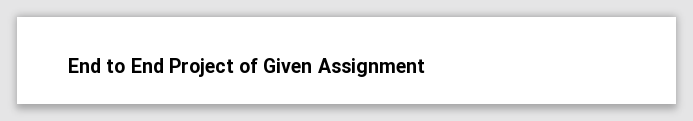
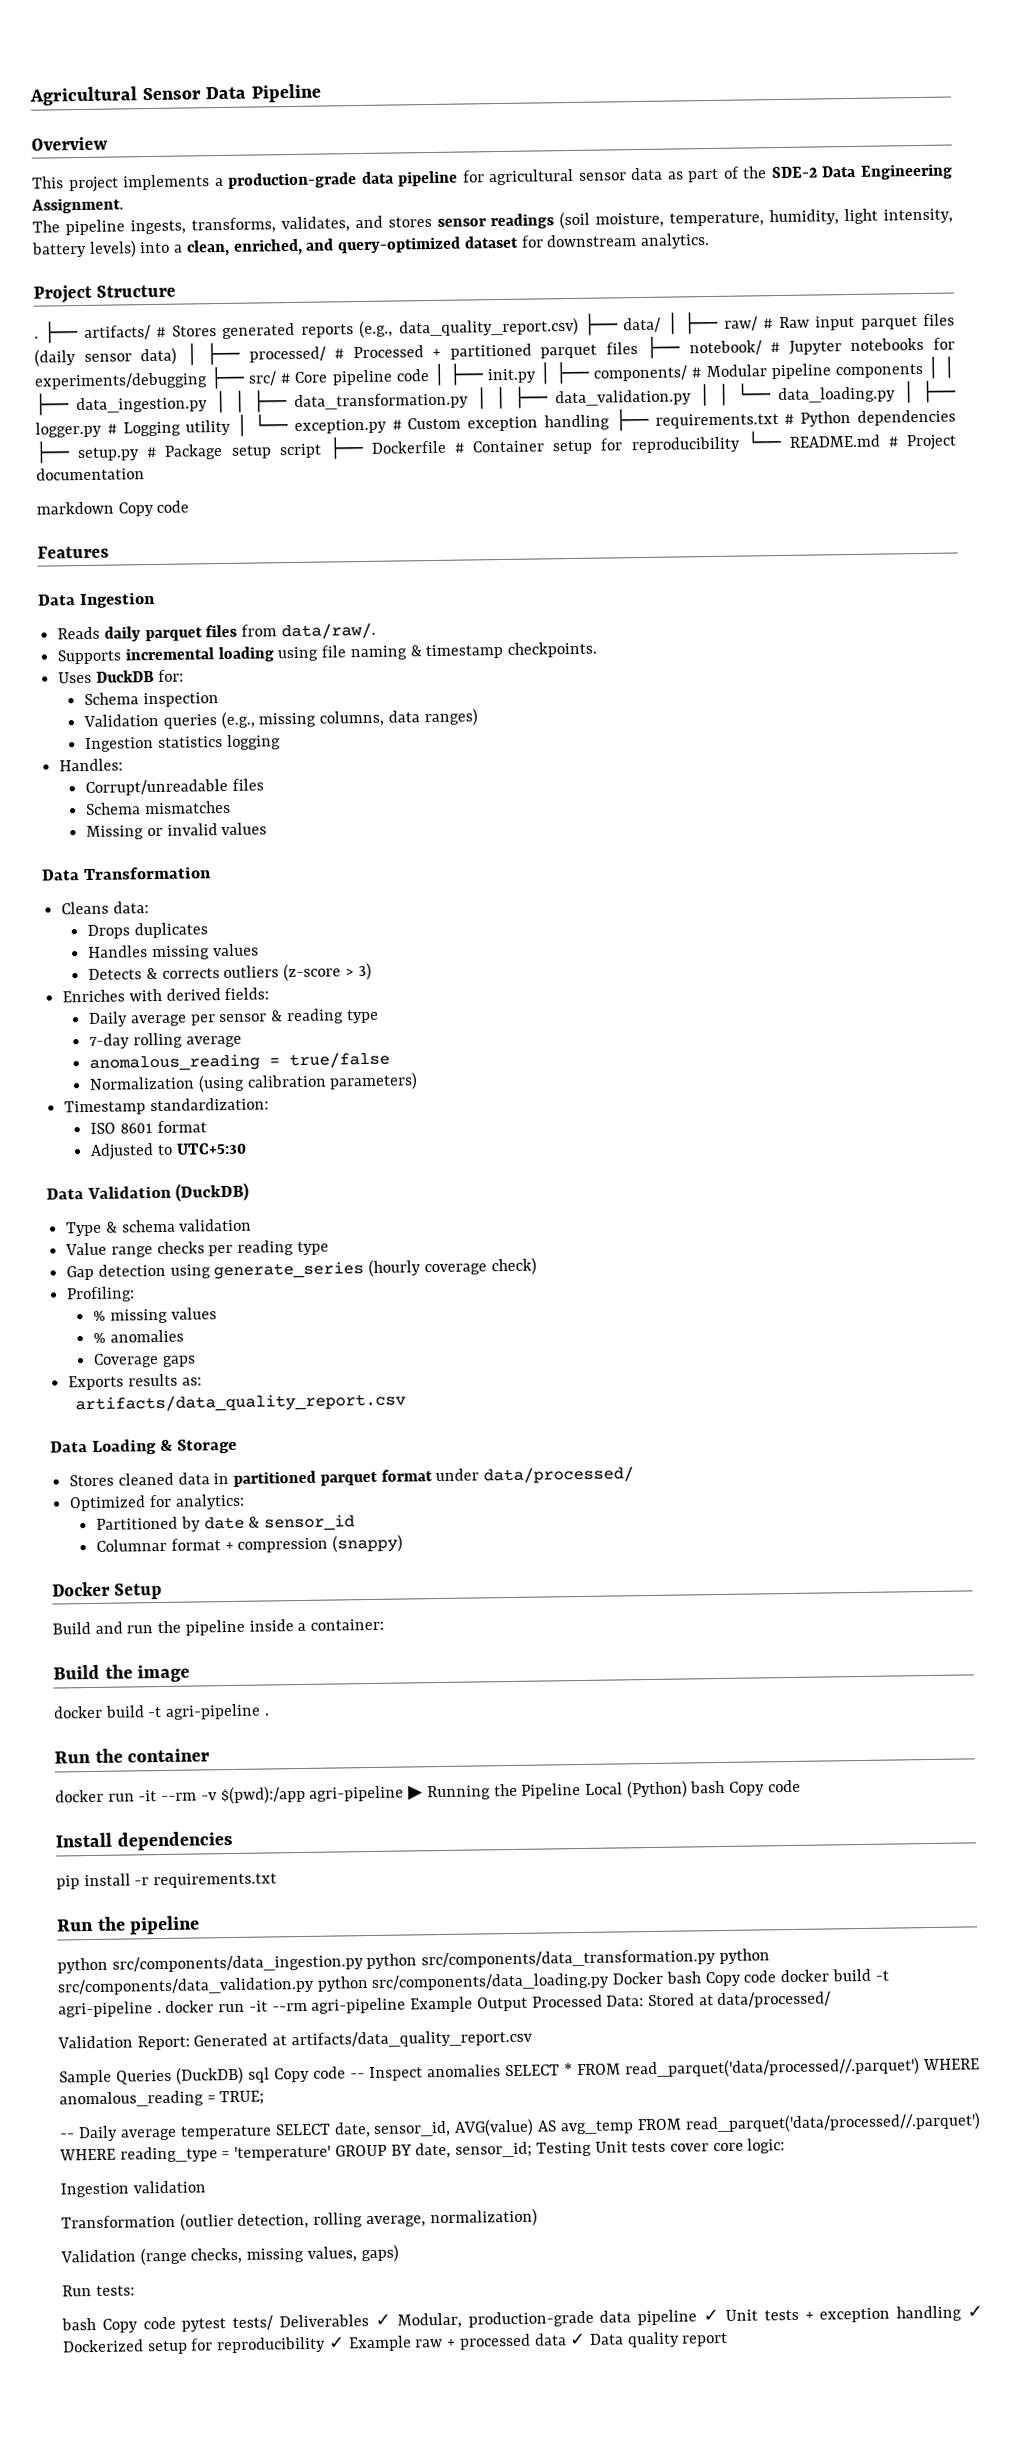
- End to End Project of Given Assignment
+ Agricultural Sensor Data Pipeline
+ Overview
+ This project implements a production-grade data pipeline for agricultural sensor data as part of the SDE-2 Data Engineering Assignment.
+ The pipeline ingests, transforms, validates, and stores sensor readings (soil moisture, temperature, humidity, light intensity, battery levels) into a clean, enriched, and query-optimized dataset for downstream analytics.
+ Project Structure
+ . ├── artifacts/ # Stores generated reports (e.g., data_quality_report.csv) ├── data/ │ ├── raw/ # Raw input parquet files (daily sensor data) │ ├── processed/ # Processed + partitioned parquet files ├── notebook/ # Jupyter notebooks for experiments/debugging ├── src/ # Core pipeline code │ ├── init.py │ ├── components/ # Modular pipeline components │ │ ├── data_ingestion.py │ │ ├── data_transformation.py │ │ ├── data_validation.py │ │ └── data_loading.py │ ├── logger.py # Logging utility │ └── exception.py # Custom exception handling ├── requirements.txt # Python dependencies ├── setup.py # Package setup script ├── Dockerfile # Container setup for reproducibility └── README.md # Project documentation
+ markdown Copy code
+ Features
+ Data Ingestion
+ Reads daily parquet files from data/raw/.
+ Supports incremental loading using file naming & timestamp checkpoints.
+ Uses DuckDB for:
+ Schema inspection
+ Validation queries (e.g., missing columns, data ranges)
+ Ingestion statistics logging
+ Handles:
+ Corrupt/unreadable files
+ Schema mismatches
+ Missing or invalid values
+ Data Transformation
+ Cleans data:
+ Drops duplicates
+ Handles missing values
+ Detects & corrects outliers (z-score > 3)
+ Enriches with derived fields:
+ Daily average per sensor & reading type
+ 7-day rolling average
+ anomalous_reading = true/false
+ Normalization (using calibration parameters)
+ Timestamp standardization:
+ ISO 8601 format
+ Adjusted to UTC+5:30
+ Data Validation (DuckDB)
+ Type & schema validation
+ Value range checks per reading type
+ Gap detection using generate_series (hourly coverage check)
+ Profiling:
+ % missing values
+ % anomalies
+ Coverage gaps
+ Exports results as:
+ artifacts/data_quality_report.csv
+ Data Loading & Storage
+ Stores cleaned data in partitioned parquet format under data/processed/
+ Optimized for analytics:
+ Partitioned by date & sensor_id
+ Columnar format + compression (snappy)
+ Docker Setup
+ Build and run the pipeline inside a container:
+ Build the image
+ docker build -t agri-pipeline .
+ Run the container
+ docker run -it --rm -v $(pwd):/app agri-pipeline ▶ Running the Pipeline Local (Python) bash Copy code
+ Install dependencies
+ pip install -r requirements.txt
+ Run the pipeline
+ python src/components/data_ingestion.py python src/components/data_transformation.py python src/components/data_validation.py python src/components/data_loading.py Docker bash Copy code docker build -t agri-pipeline . docker run -it --rm agri-pipeline Example Output Processed Data: Stored at data/processed/
+ Validation Report: Generated at artifacts/data_quality_report.csv
+ Sample Queries (DuckDB) sql Copy code -- Inspect anomalies SELECT * FROM read_parquet('data/processed//.parquet') WHERE anomalous_reading = TRUE;
+ -- Daily average temperature SELECT date, sensor_id, AVG(value) AS avg_temp FROM read_parquet('data/processed//.parquet') WHERE reading_type = 'temperature' GROUP BY date, sensor_id; Testing Unit tests cover core logic:
+ Ingestion validation
+ Transformation (outlier detection, rolling average, normalization)
+ Validation (range checks, missing values, gaps)
+ Run tests:
+ bash Copy code pytest tests/ Deliverables ✓ Modular, production-grade data pipeline ✓ Unit tests + exception handling ✓ Dockerized setup for reproducibility ✓ Example raw + processed data ✓ Data quality report

